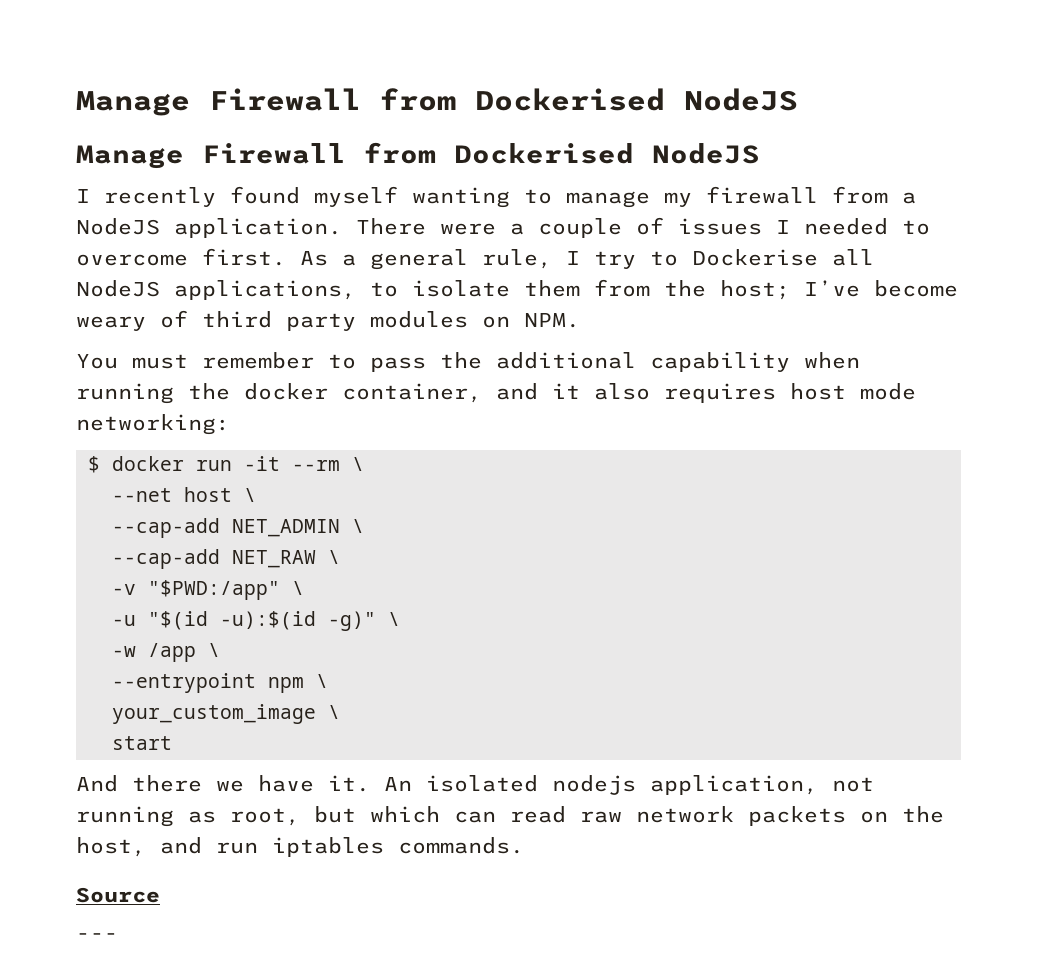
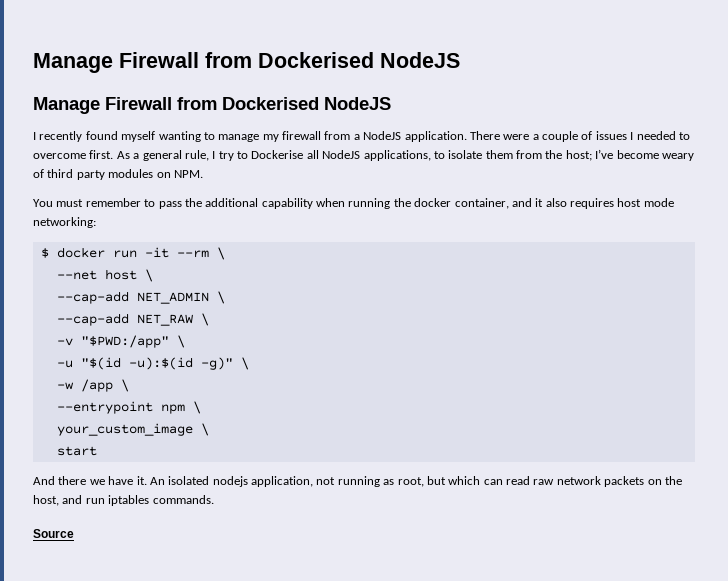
- ---

